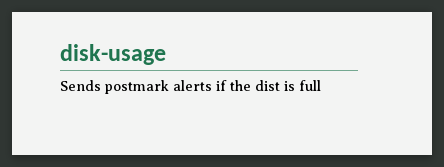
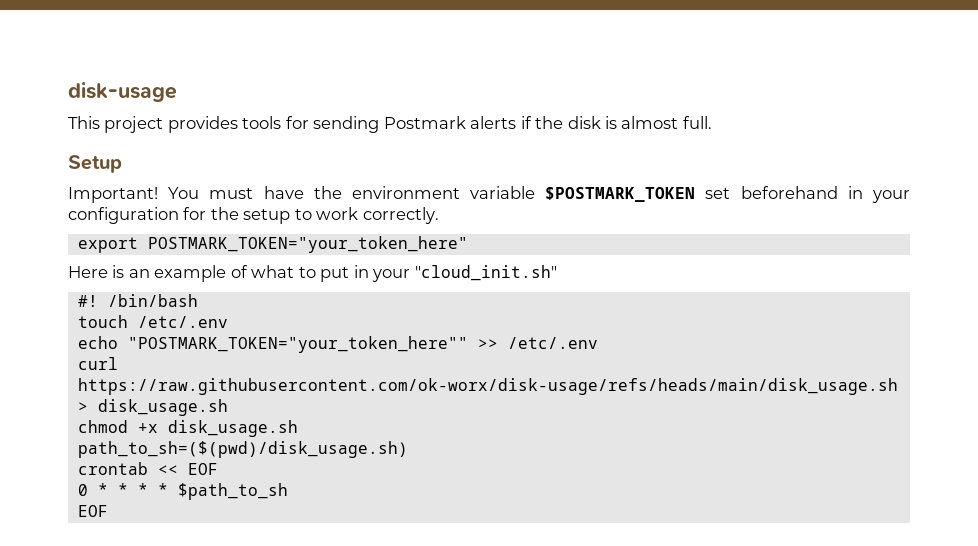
- Sends postmark alerts if the dist is full
+ This project provides tools for sending Postmark alerts if the disk is almost full.
+ Setup
+ Important! You must have the environment variable $POSTMARK_TOKEN set beforehand in your configuration for the setup to work correctly.
+ export POSTMARK_TOKEN="your_token_here"
+ Here is an example of what to put in your "cloud_init.sh"
+ #! /bin/bash
+ touch /etc/.env
+ echo "POSTMARK_TOKEN="your_token_here"" >> /etc/.env
+ curl https://raw.githubusercontent.com/ok-worx/disk-usage/refs/heads/main/disk_usage.sh > disk_usage.sh
+ chmod +x disk_usage.sh
+ path_to_sh=($(pwd)/disk_usage.sh)
+ crontab << EOF
+ 0 * * * * $path_to_sh
+ EOF

